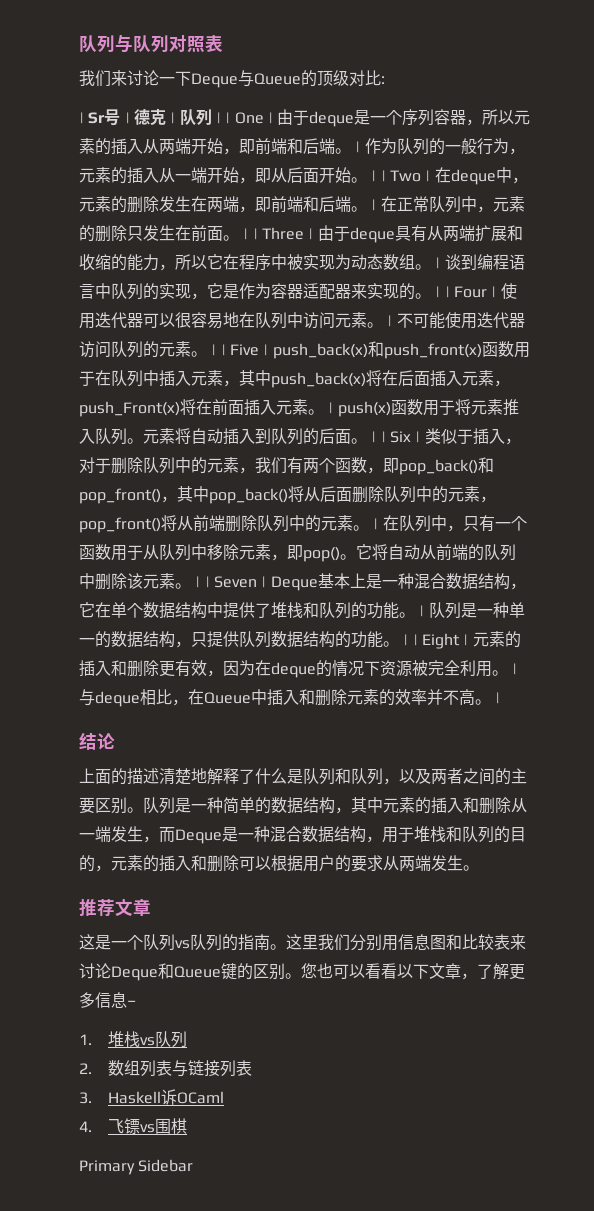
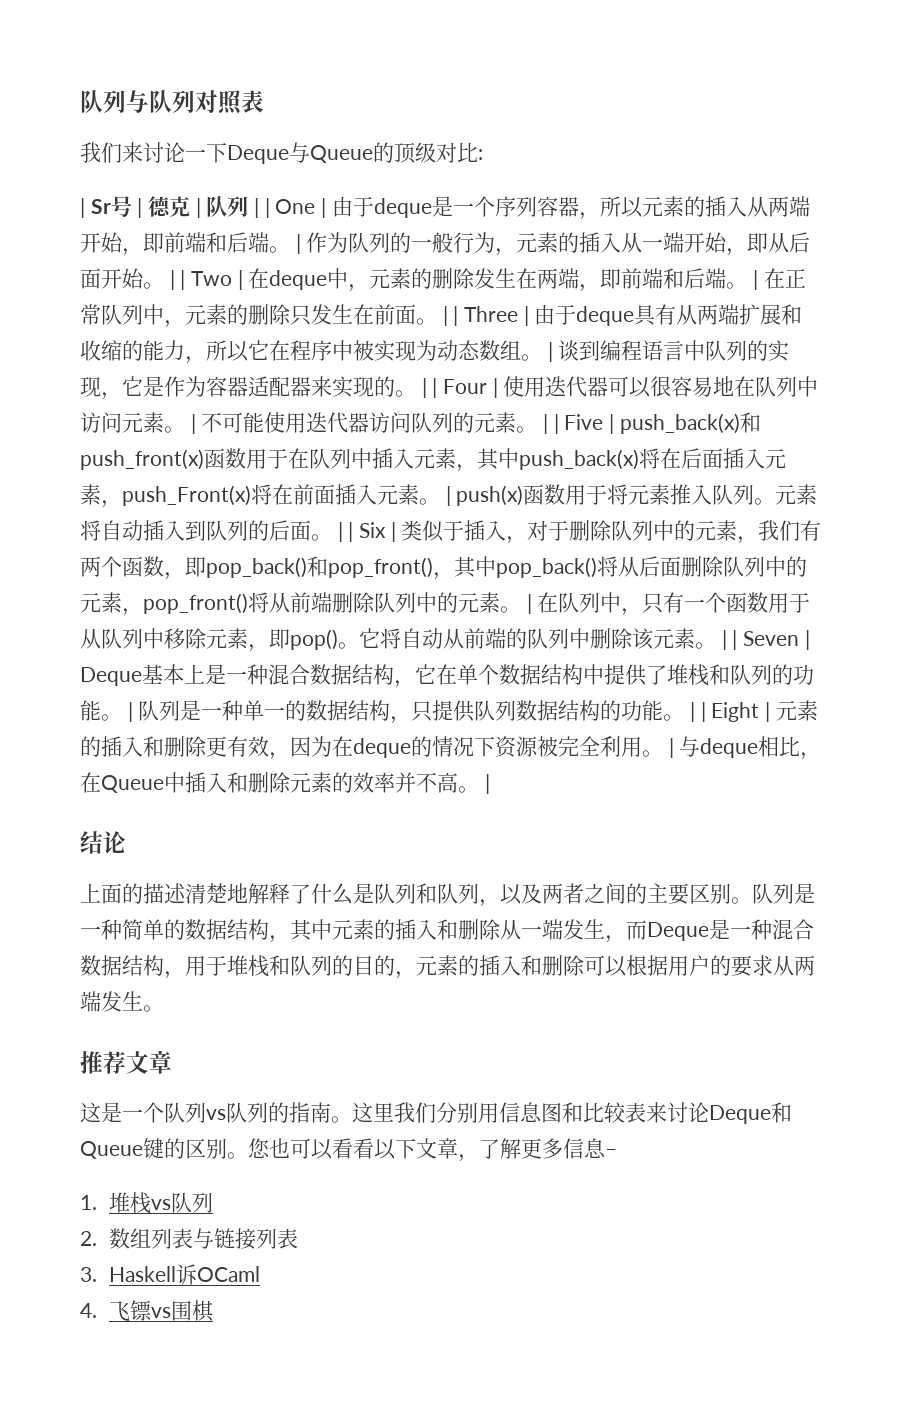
- Primary Sidebar

